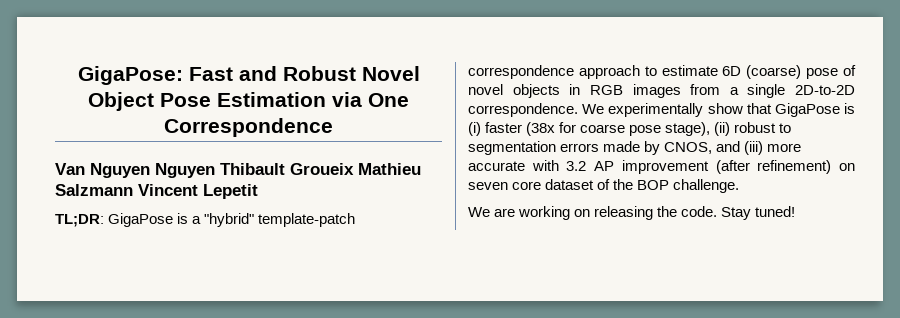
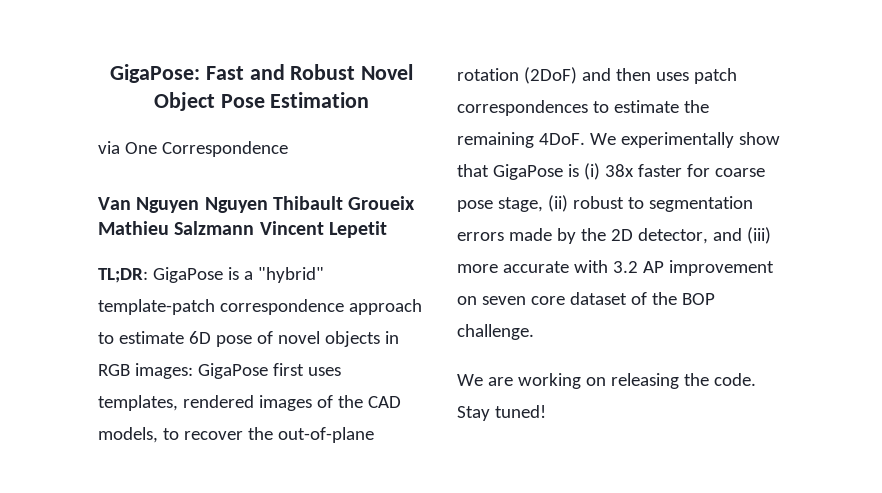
- GigaPose: Fast and Robust Novel Object Pose Estimation via One Correspondence
+ GigaPose: Fast and Robust Novel Object Pose Estimation
+ via One Correspondence
- TL;DR: GigaPose is a "hybrid" template-patch correspondence approach to estimate 6D (coarse) pose of novel objects in RGB images from a single 2D-to-2D correspondence.
+ TL;DR: GigaPose is a "hybrid" template-patch correspondence approach to estimate 6D pose of novel objects in RGB images: GigaPose first uses templates, rendered images of the CAD models, to recover the out-of-plane rotation (2DoF) and then uses patch correspondences to estimate the remaining 4DoF.
- We experimentally show that GigaPose is (i) faster (38x for coarse pose stage), (ii) robust to segmentation errors made by CNOS, and (iii) more accurate with 3.2 AP improvement (after refinement) on seven core dataset of the BOP challenge.
+ We experimentally show that GigaPose is (i) 38x faster for coarse pose stage, (ii) robust to segmentation errors made by the 2D detector, and (iii) more accurate with 3.2 AP improvement on seven core dataset of the BOP challenge.

